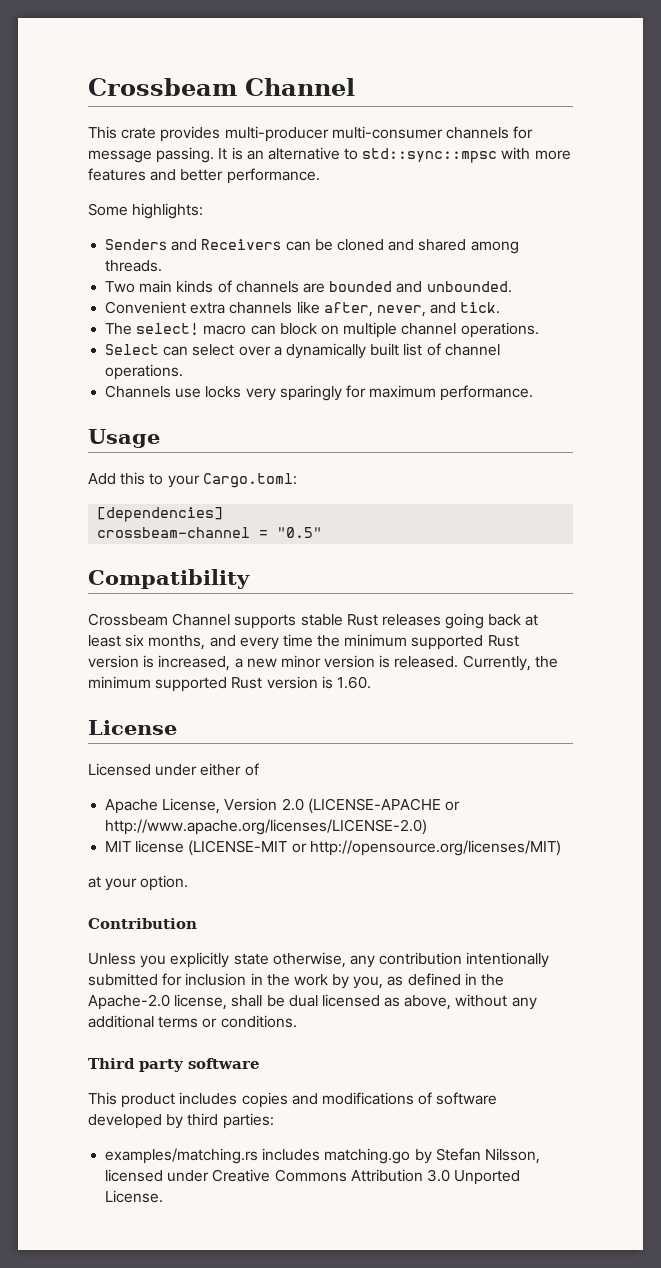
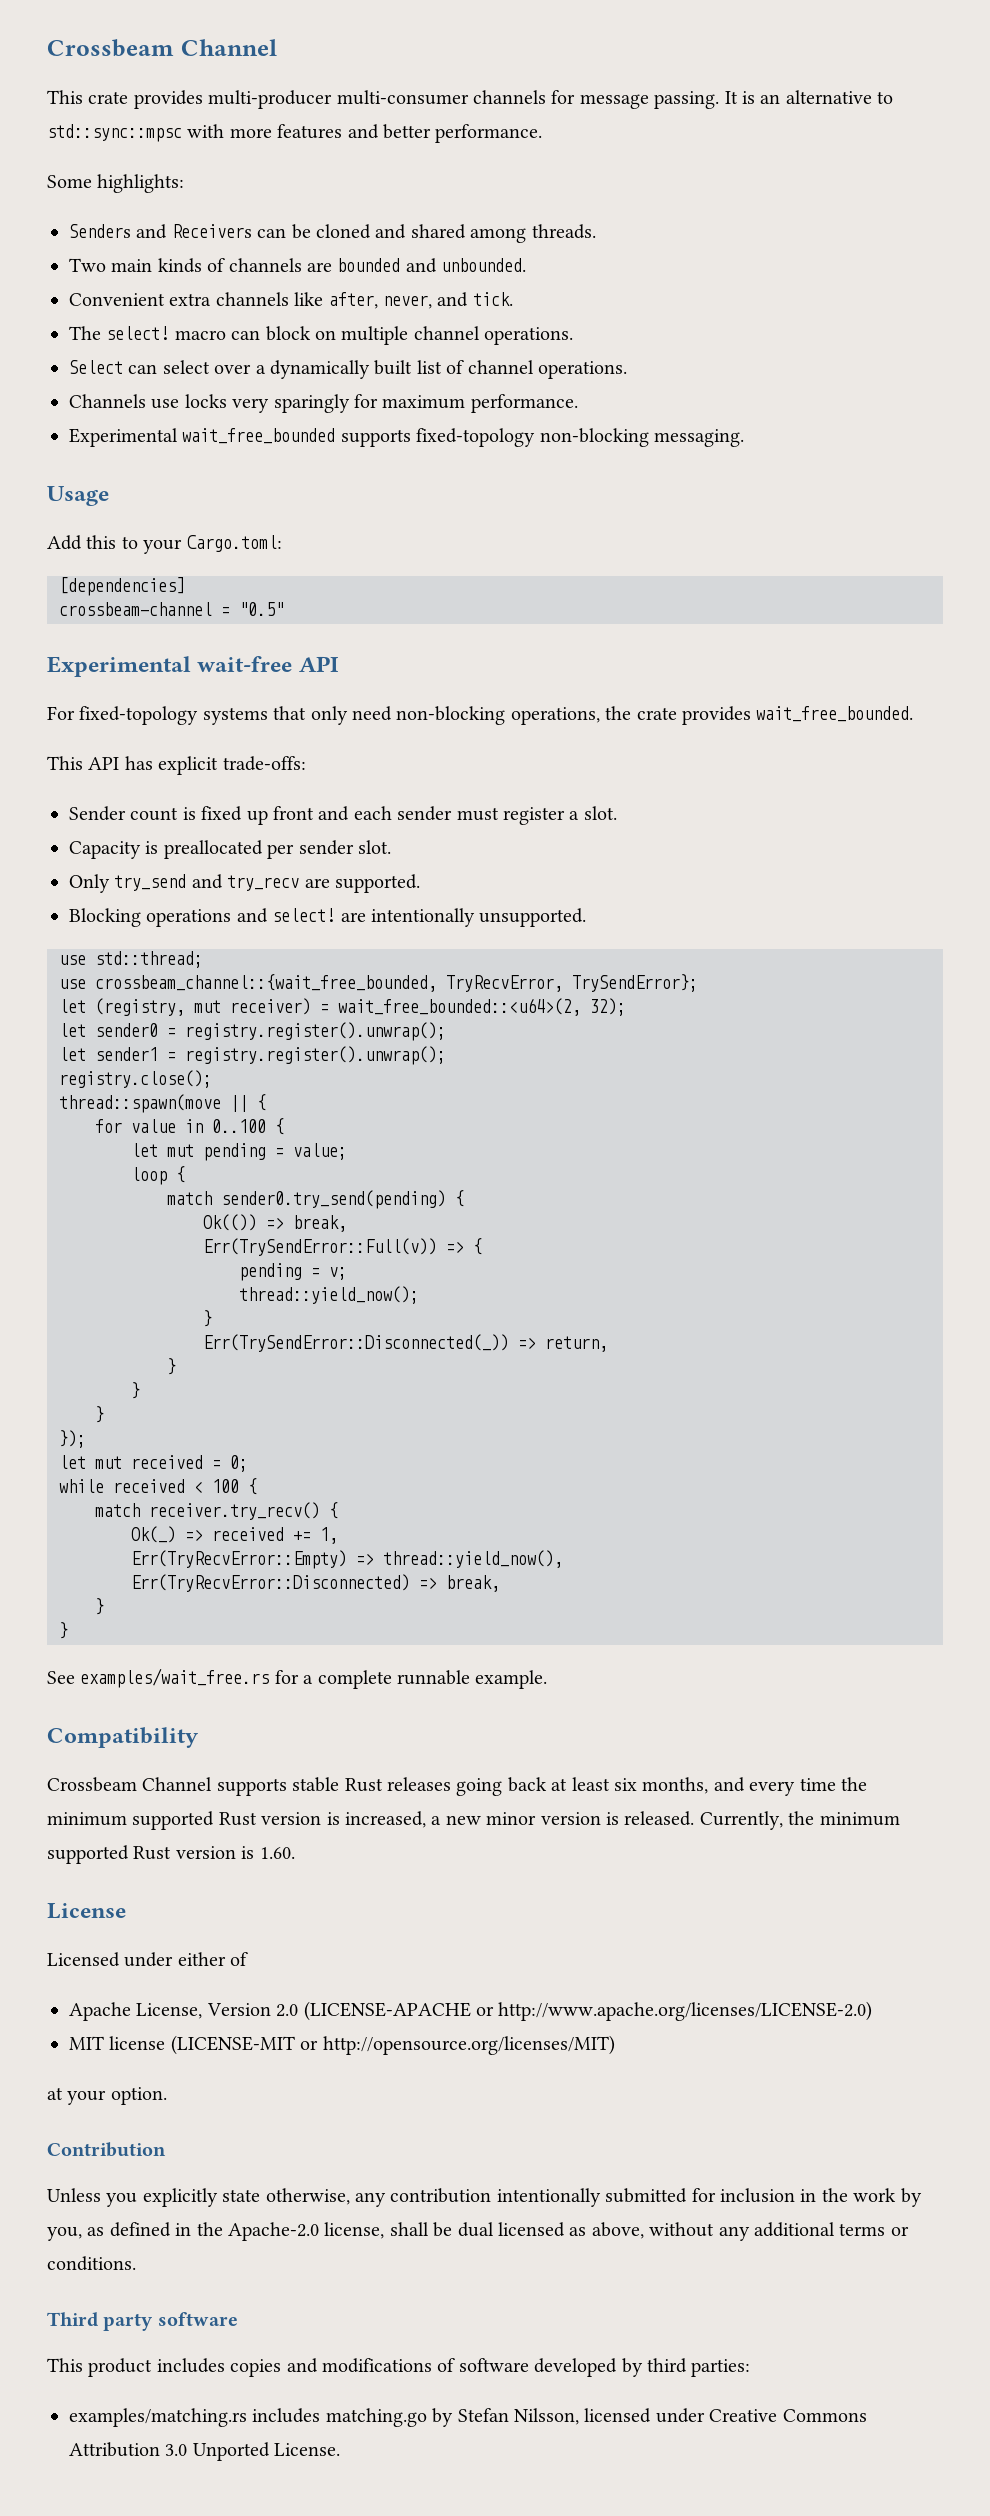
+ Experimental wait_free_bounded supports fixed-topology non-blocking messaging.
+ Experimental wait-free API
+ For fixed-topology systems that only need non-blocking operations, the crate provides wait_free_bounded.
+ This API has explicit trade-offs:
+ Sender count is fixed up front and each sender must register a slot.
+ Capacity is preallocated per sender slot.
+ Only try_send and try_recv are supported.
+ Blocking operations and select! are intentionally unsupported.
+ use std::thread;
+ use crossbeam_channel::{wait_free_bounded, TryRecvError, TrySendError};
+ let (registry, mut receiver) = wait_free_bounded::<u64>(2, 32);
+ let sender0 = registry.register().unwrap();
+ let sender1 = registry.register().unwrap();
+ registry.close();
+ thread::spawn(move || {
+ for value in 0..100 {
+ let mut pending = value;
+ loop {
+ match sender0.try_send(pending) {
+ Ok(()) => break,
+ Err(TrySendError::Full(v)) => {
+ pending = v;
+ thread::yield_now();
+ }
+ Err(TrySendError::Disconnected(_)) => return,
+ }
+ }
+ }
+ });
+ let mut received = 0;
+ while received < 100 {
+ match receiver.try_recv() {
+ Ok(_) => received += 1,
+ Err(TryRecvError::Empty) => thread::yield_now(),
+ Err(TryRecvError::Disconnected) => break,
+ }
+ }
+ See examples/wait_free.rs for a complete runnable example.

